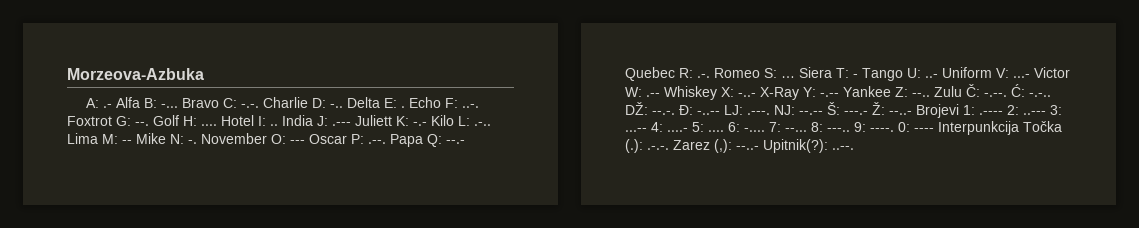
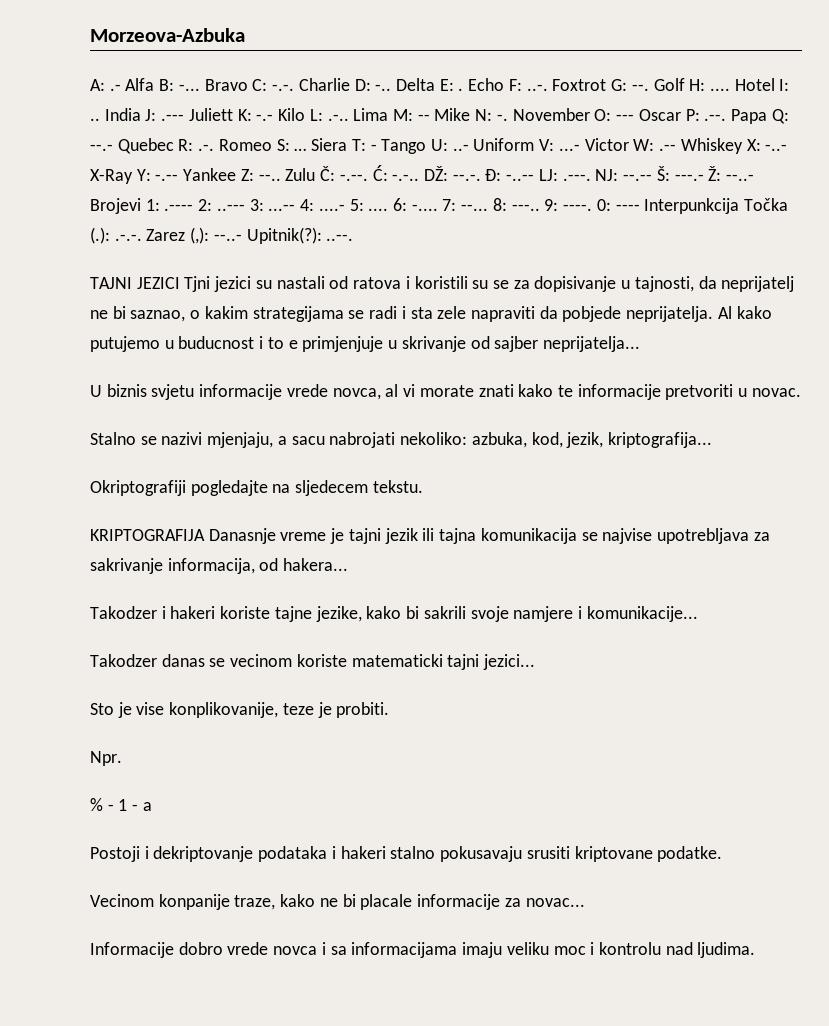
+ TAJNI JEZICI Tjni jezici su nastali od ratova i koristili su se za dopisivanje u tajnosti, da neprijatelj ne bi saznao, o kakim strategijama se radi i sta zele napraviti da pobjede neprijatelja. Al kako putujemo u buducnost i to e primjenjuje u skrivanje od sajber neprijatelja...
+ U biznis svjetu informacije vrede novca, al vi morate znati kako te informacije pretvoriti u novac.
+ Stalno se nazivi mjenjaju, a sacu nabrojati nekoliko: azbuka, kod, jezik, kriptografija...
+ Okriptografiji pogledajte na sljedecem tekstu.
+ KRIPTOGRAFIJA Danasnje vreme je tajni jezik ili tajna komunikacija se najvise upotrebljava za sakrivanje informacija, od hakera...
+ Takodzer i hakeri koriste tajne jezike, kako bi sakrili svoje namjere i komunikacije...
+ Takodzer danas se vecinom koriste matematicki tajni jezici...
+ Sto je vise konplikovanije, teze je probiti.
+ Npr.
+ % - 1 - a
+ Postoji i dekriptovanje podataka i hakeri stalno pokusavaju srusiti kriptovane podatke.
+ Vecinom konpanije traze, kako ne bi placale informacije za novac...
+ Informacije dobro vrede novca i sa informacijama imaju veliku moc i kontrolu nad ljudima.

